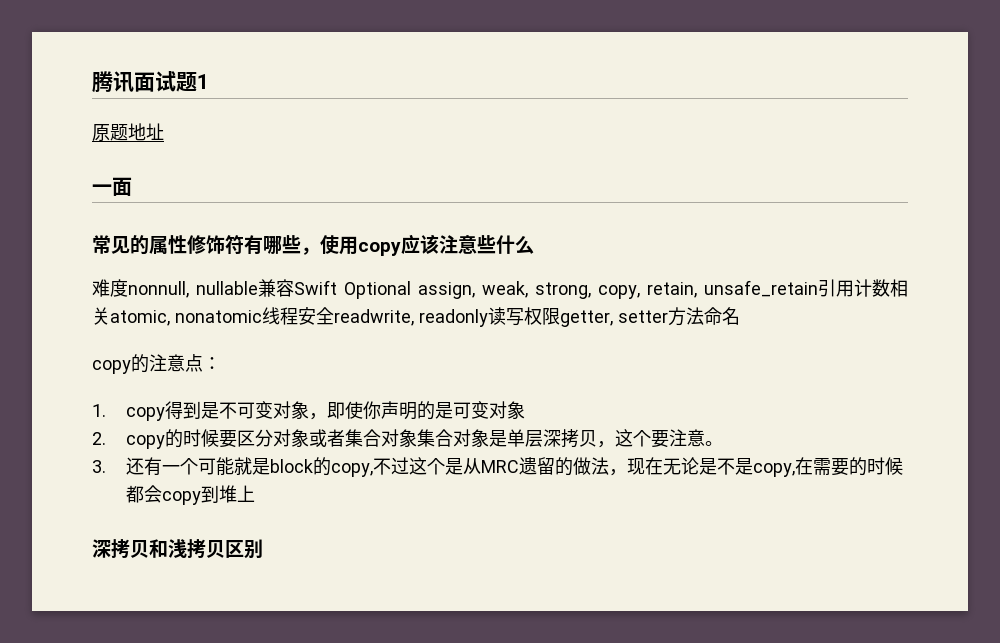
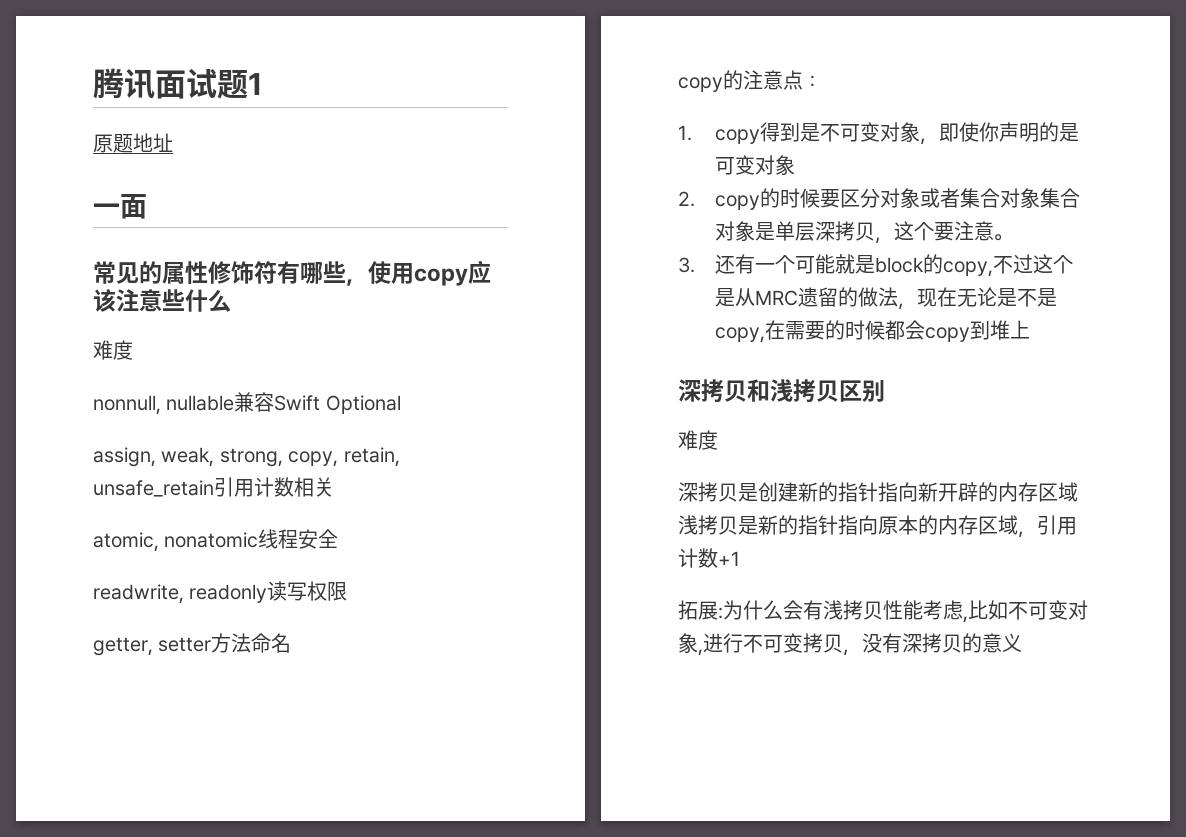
  常见的属性修饰符有哪些，使用copy应该注意些什么
- 难度nonnull, nullable兼容Swift Optional assign, weak, strong, copy, retain, unsafe_retain引用计数相关atomic, nonatomic线程安全readwrite, readonly读写权限getter, setter方法命名
+ 难度
+ nonnull, nullable兼容Swift Optional
+ assign, weak, strong, copy, retain, unsafe_retain引用计数相关
+ atomic, nonatomic线程安全
+ readwrite, readonly读写权限
+ getter, setter方法命名
  深拷贝和浅拷贝区别
+ 难度
+ 深拷贝是创建新的指针指向新开辟的内存区域浅拷贝是新的指针指向原本的内存区域，引用计数+1
+ 拓展:为什么会有浅拷贝性能考虑,比如不可变对象,进行不可变拷贝，没有深拷贝的意义

